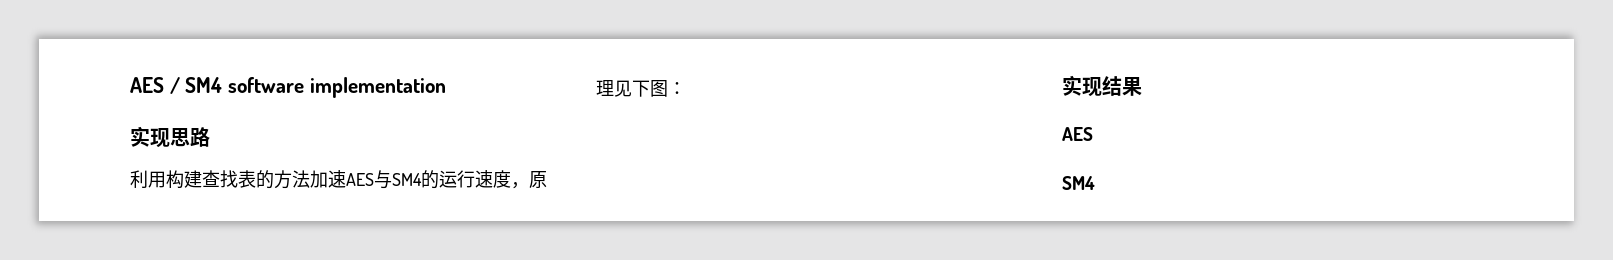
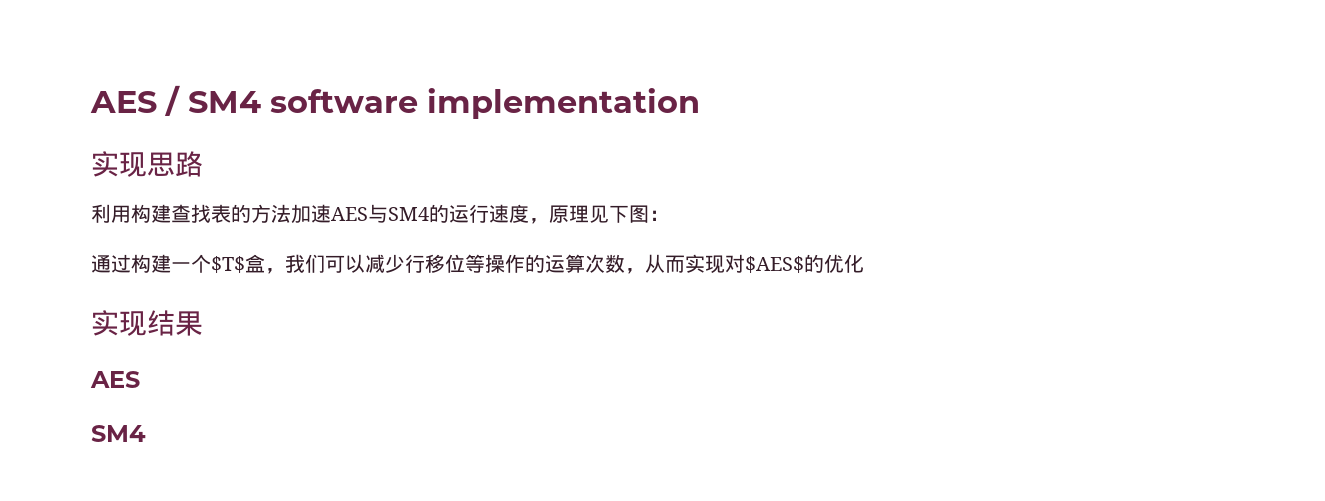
+ 通过构建一个$T$盒，我们可以减少行移位等操作的运算次数，从而实现对$AES$的优化

